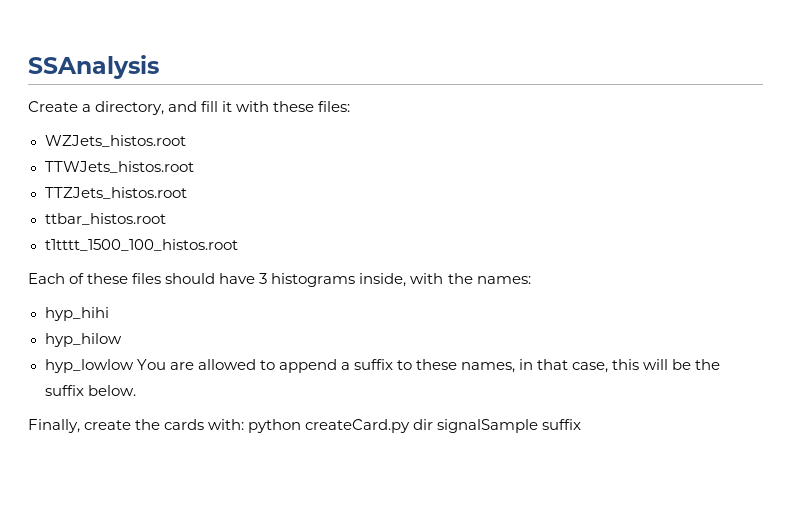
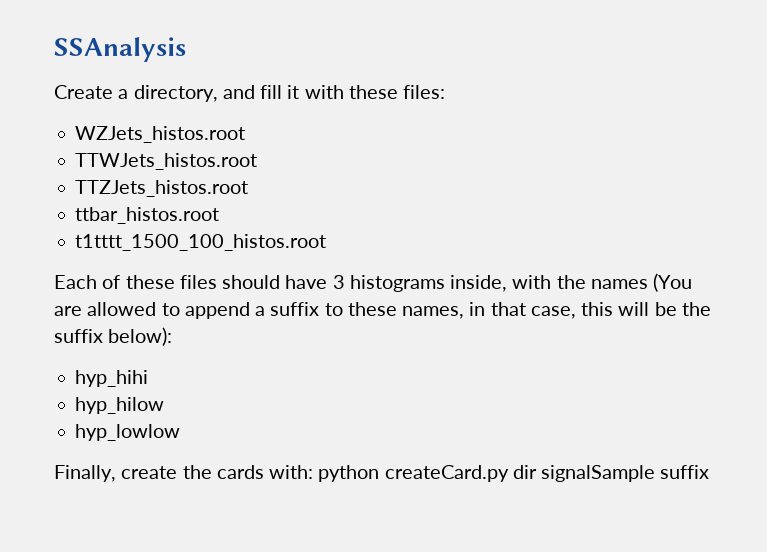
- Each of these files should have 3 histograms inside, with the names:
+ Each of these files should have 3 histograms inside, with the names (You are allowed to append a suffix to these names, in that case, this will be the suffix below):
  hyp_hihi
  hyp_hilow
- hyp_lowlow You are allowed to append a suffix to these names, in that case, this will be the suffix below.
+ hyp_lowlow

